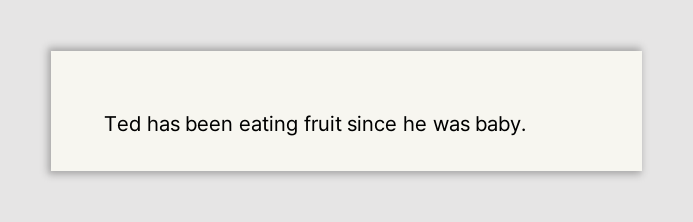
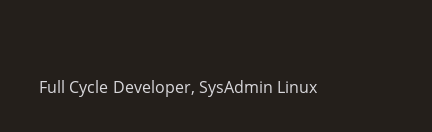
- Ted has been eating fruit since he was baby.
+ Full Cycle Developer, SysAdmin Linux

